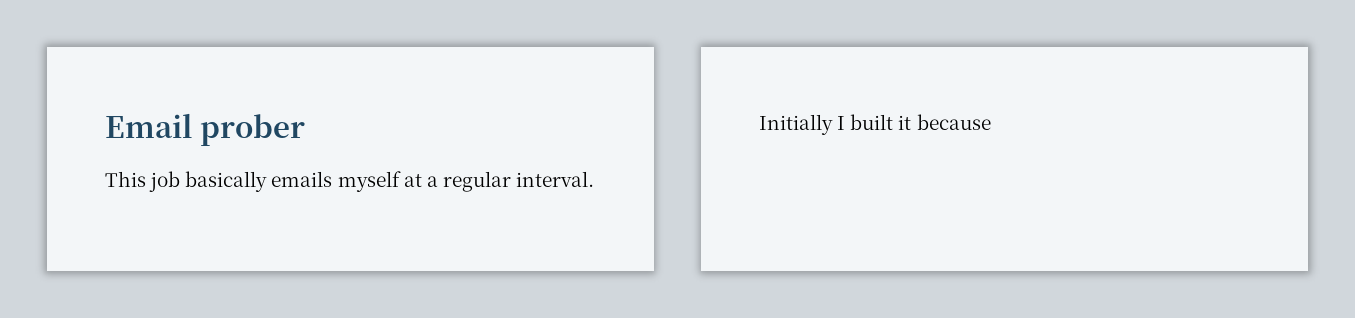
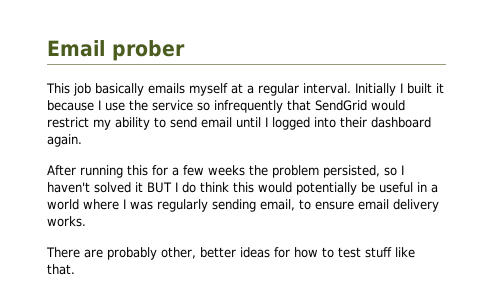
- Initially I built it because
+ Initially I built it because I use the service so infrequently that SendGrid would restrict my ability to send email until I logged into their dashboard again.
+ After running this for a few weeks the problem persisted, so I haven't solved it BUT I do think this would potentially be useful in a world where I was regularly sending email, to ensure email delivery works.
+ There are probably other, better ideas for how to test stuff like that.

